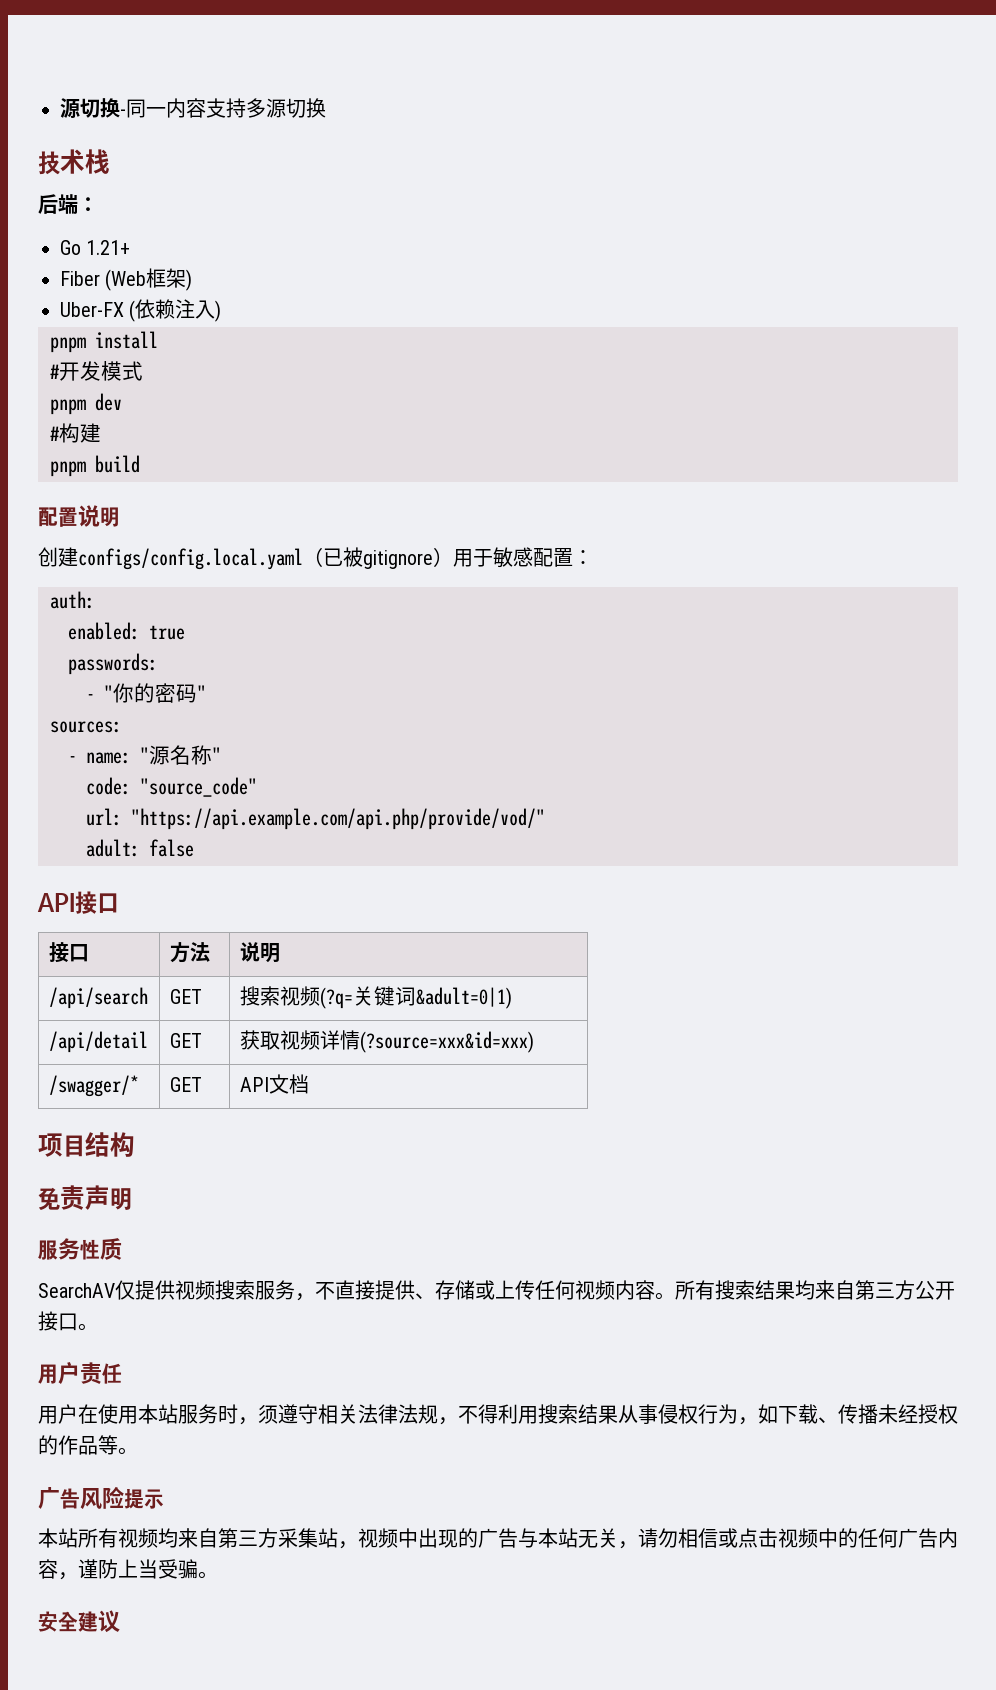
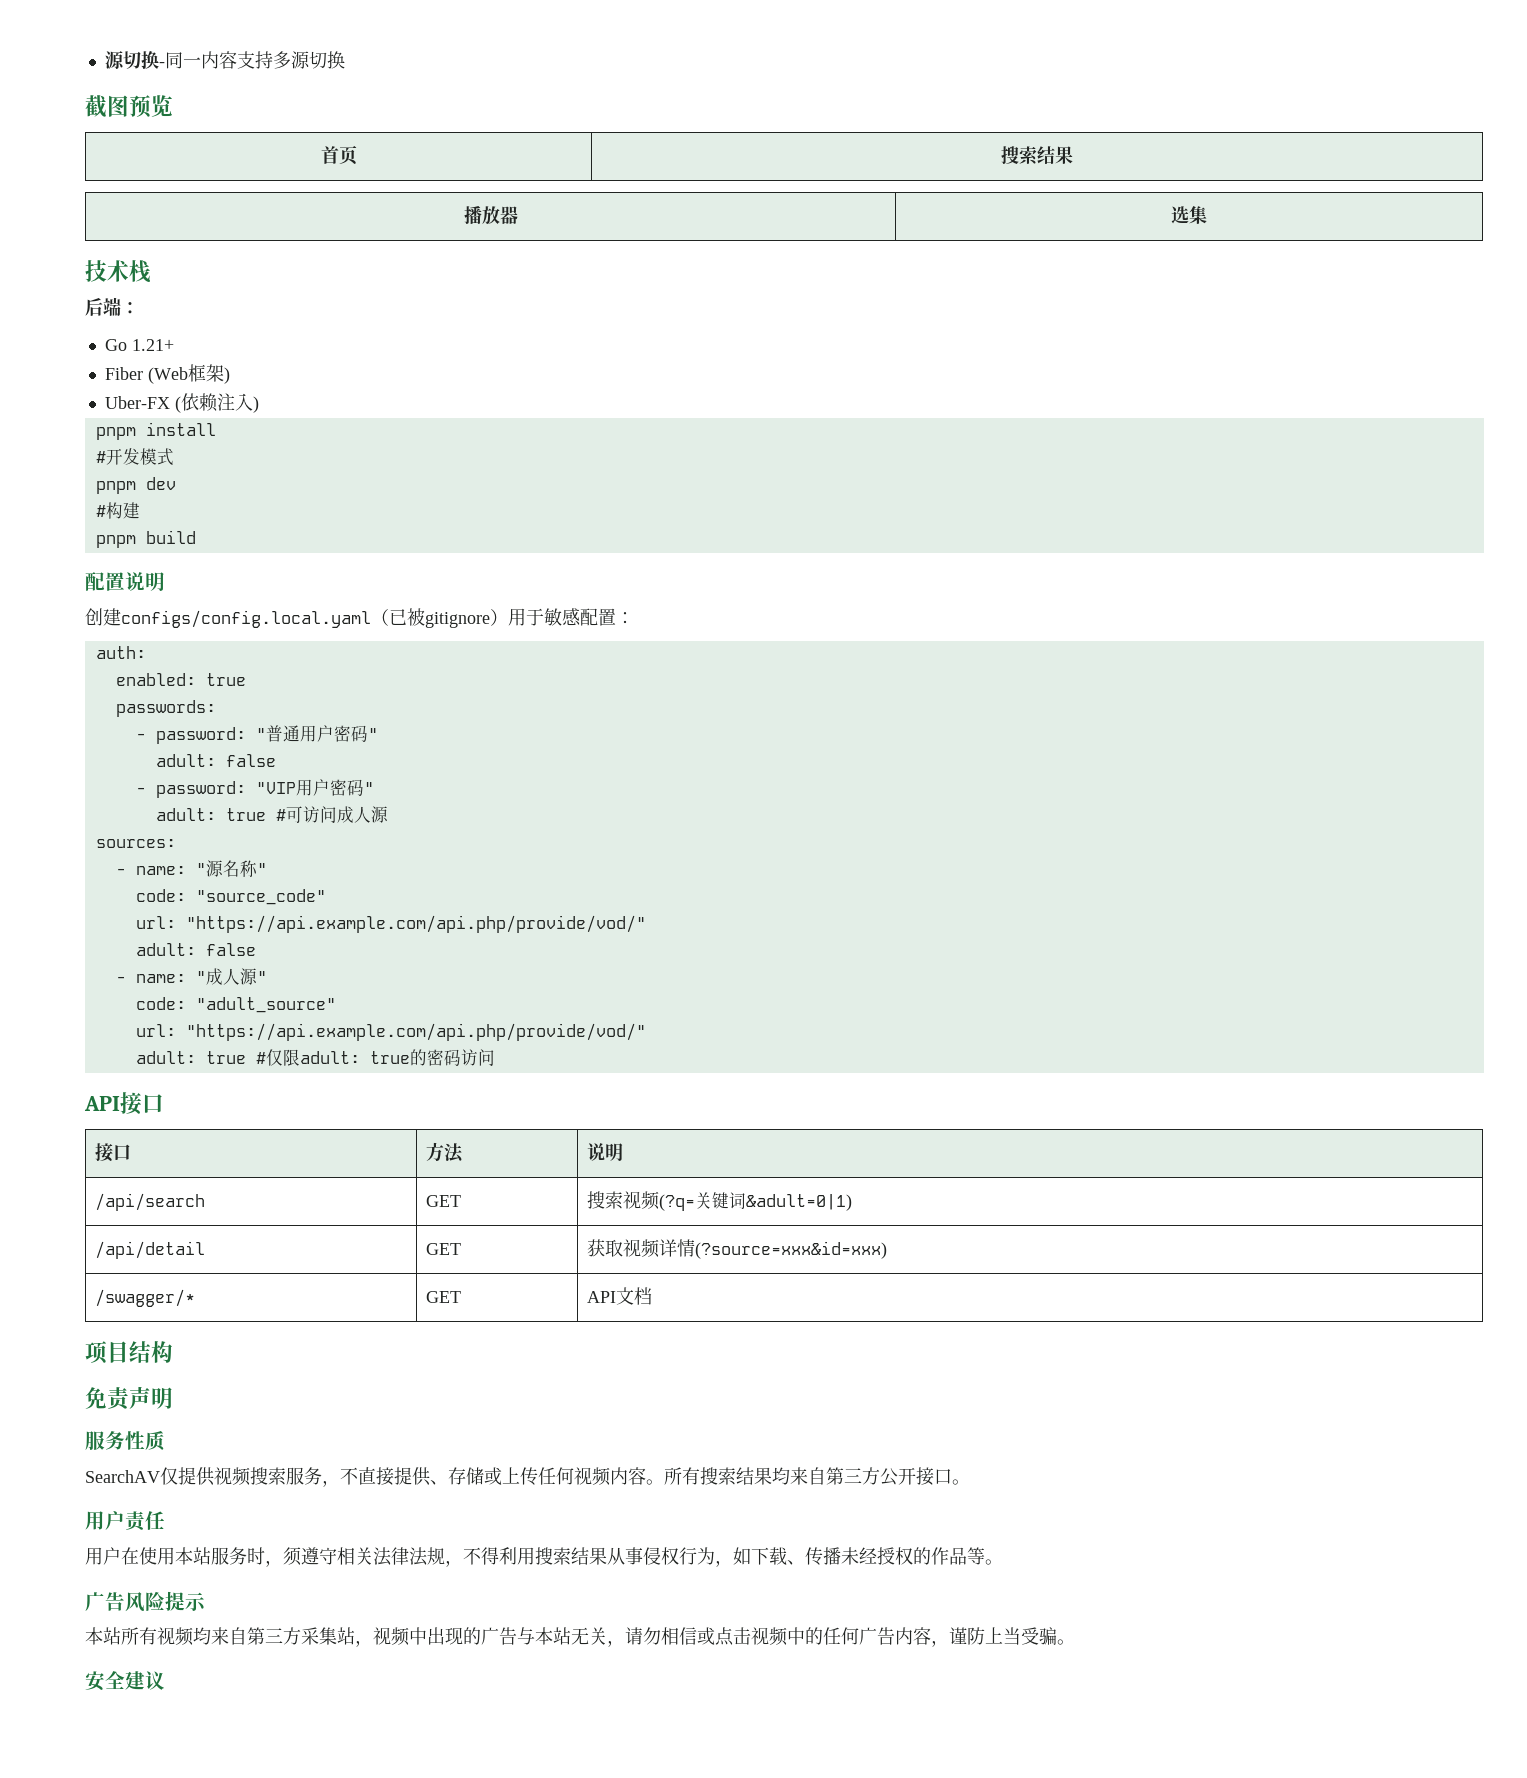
+ 截图预览
+ 首页 | 搜索结果
+ 播放器 | 选集
- - "你的密码"
+ - password: "普通用户密码"
+ adult: false
+ - password: "VIP用户密码"
+ adult: true #可访问成人源
+ - name: "成人源"
+ code: "adult_source"
+ url: "https://api.example.com/api.php/provide/vod/"
+ adult: true #仅限adult: true的密码访问

